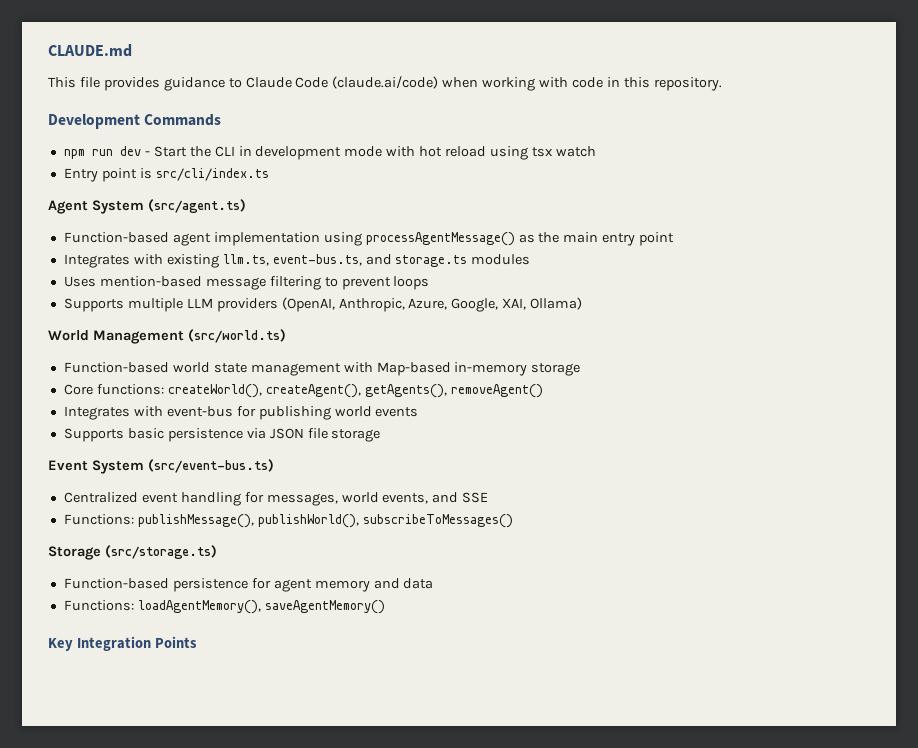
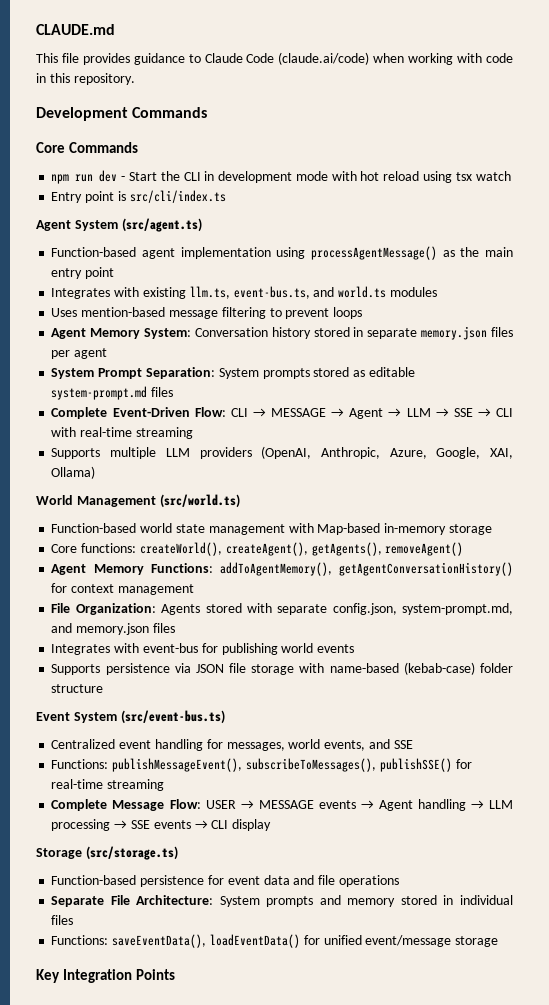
+ Core Commands
- Integrates with existing llm.ts, event-bus.ts, and storage.ts modules
+ Integrates with existing llm.ts, event-bus.ts, and world.ts modules
+ Agent Memory System: Conversation history stored in separate memory.json files per agent
+ System Prompt Separation: System prompts stored as editable system-prompt.md files
+ Complete Event-Driven Flow: CLI → MESSAGE → Agent → LLM → SSE → CLI with real-time streaming
+ Agent Memory Functions: addToAgentMemory(), getAgentConversationHistory() for context management
+ File Organization: Agents stored with separate config.json, system-prompt.md, and memory.json files
- Supports basic persistence via JSON file storage
+ Supports persistence via JSON file storage with name-based (kebab-case) folder structure
- Functions: publishMessage(), publishWorld(), subscribeToMessages()
+ Functions: publishMessageEvent(), subscribeToMessages(), publishSSE() for real-time streaming
+ Complete Message Flow: USER → MESSAGE events → Agent handling → LLM processing → SSE events → CLI display
- Function-based persistence for agent memory and data
- Functions: loadAgentMemory(), saveAgentMemory()
+ Function-based persistence for event data and file operations
+ Separate File Architecture: System prompts and memory stored in individual files
+ Functions: saveEventData(), loadEventData() for unified event/message storage

